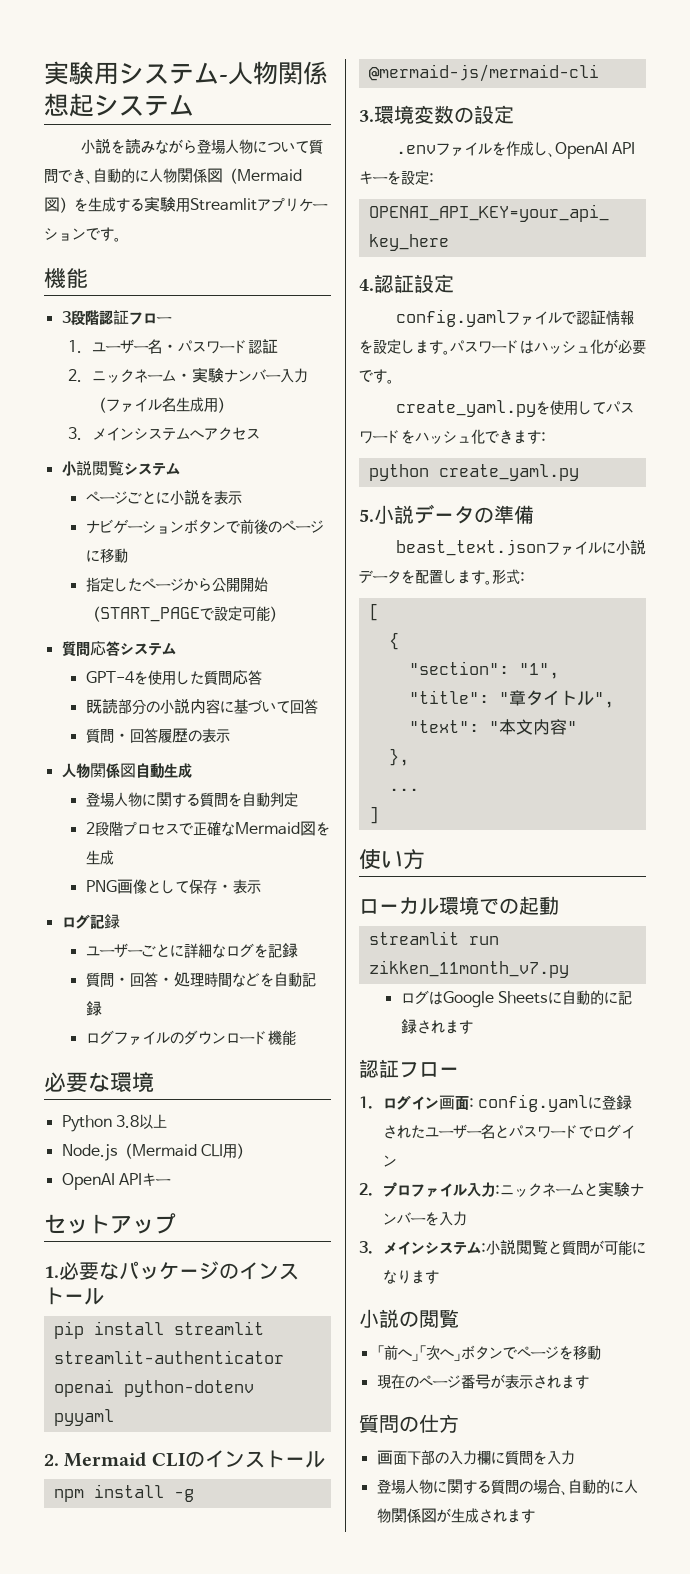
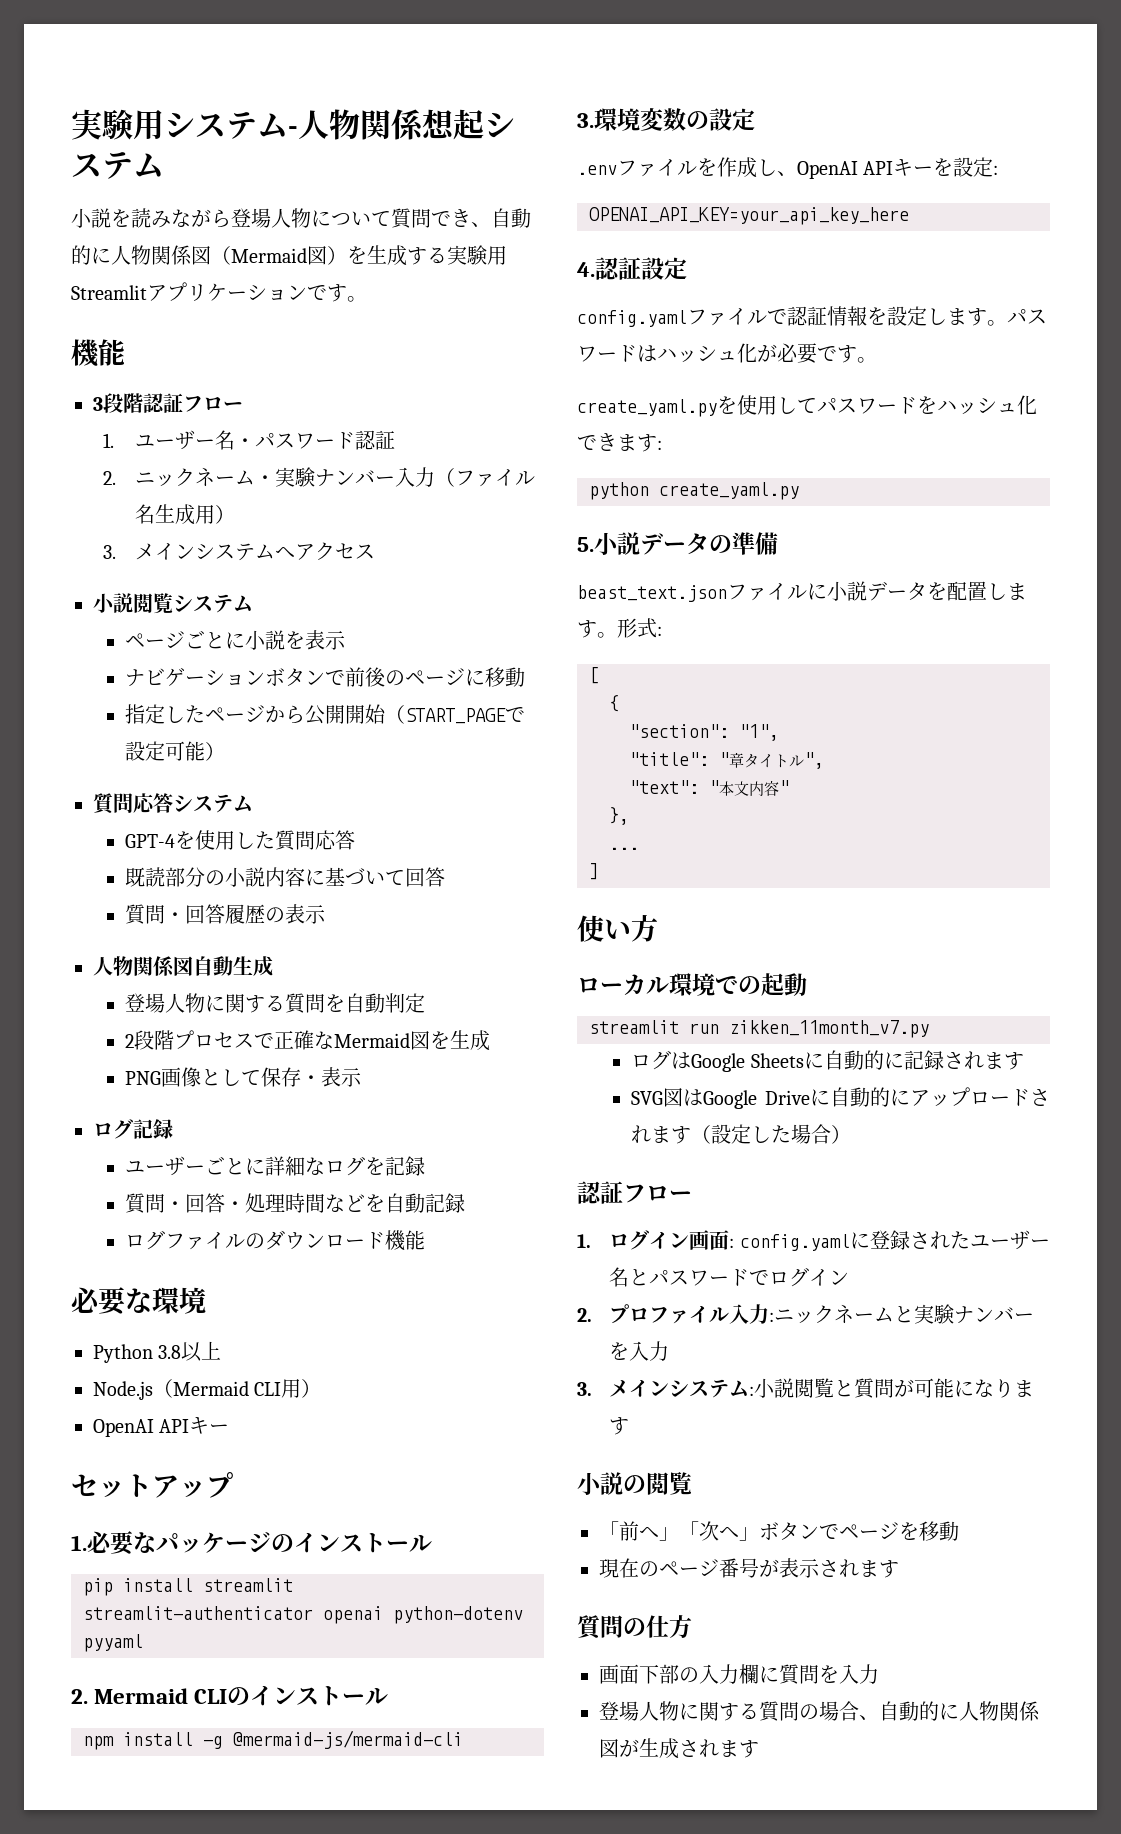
+ SVG図はGoogle Driveに自動的にアップロードされます（設定した場合）

